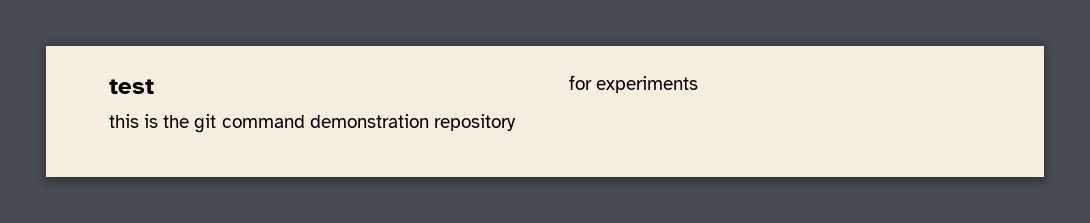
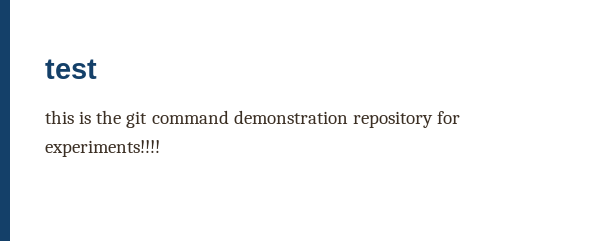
- this is the git command demonstration repository for experiments
+ this is the git command demonstration repository for experiments!!!!

